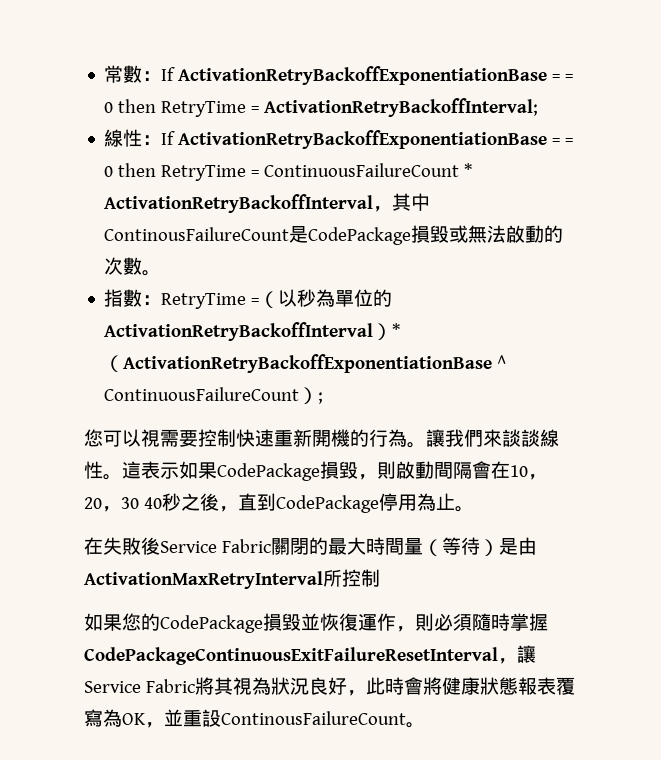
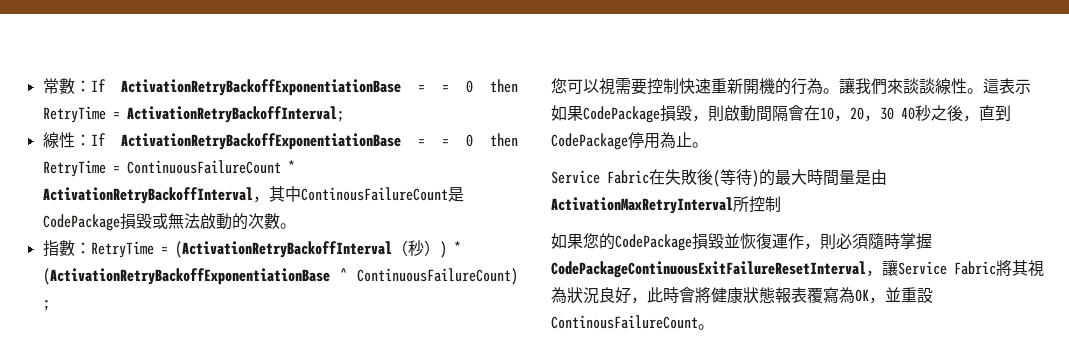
- 指數：RetryTime =（以秒為單位的ActivationRetryBackoffInterval）*（ActivationRetryBackoffExponentiationBase ^ ContinuousFailureCount）;
+ 指數：RetryTime = (ActivationRetryBackoffInterval（秒）) * (ActivationRetryBackoffExponentiationBase ^ ContinuousFailureCount) ;
- 在失敗後Service Fabric關閉的最大時間量（等待）是由ActivationMaxRetryInterval所控制
+ Service Fabric在失敗後(等待)的最大時間量是由ActivationMaxRetryInterval所控制

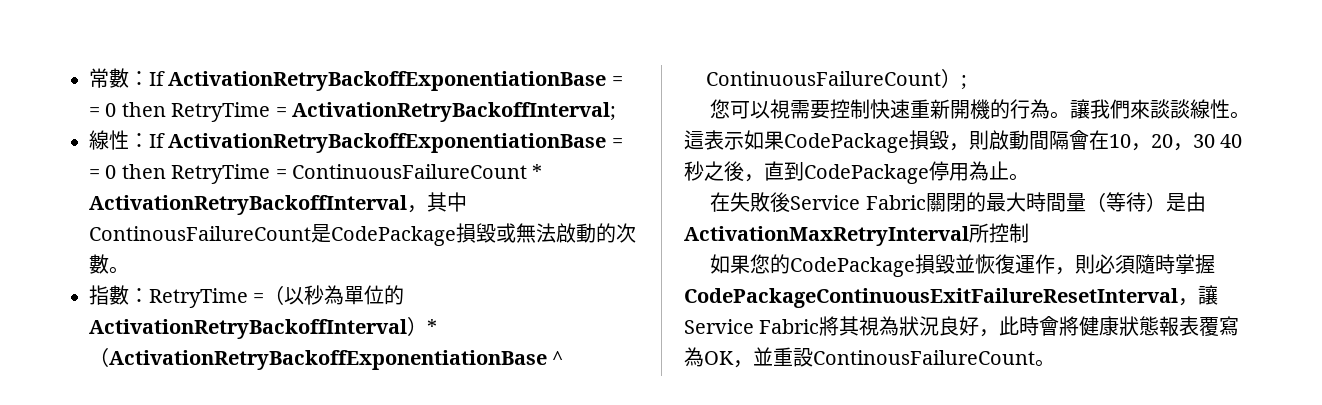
- 指數：RetryTime = (ActivationRetryBackoffInterval（秒）) * (ActivationRetryBackoffExponentiationBase ^ ContinuousFailureCount) ;
+ 指數：RetryTime =（以秒為單位的ActivationRetryBackoffInterval）*（ActivationRetryBackoffExponentiationBase ^ ContinuousFailureCount）;
- Service Fabric在失敗後(等待)的最大時間量是由ActivationMaxRetryInterval所控制
+ 在失敗後Service Fabric關閉的最大時間量（等待）是由ActivationMaxRetryInterval所控制

